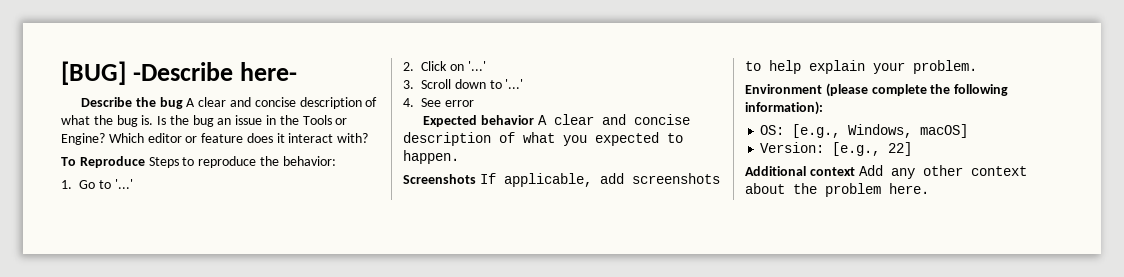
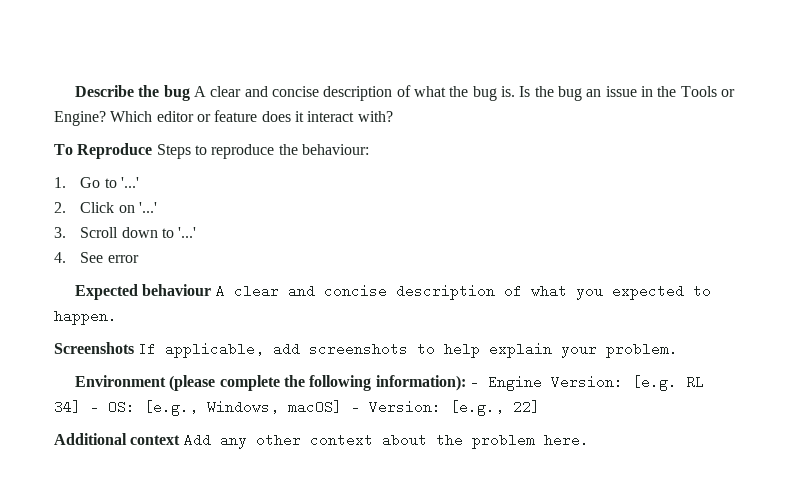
- [BUG] -Describe here-
- To Reproduce Steps to reproduce the behavior:
+ To Reproduce Steps to reproduce the behaviour:
- Expected behavior A clear and concise description of what you expected to happen.
+ Expected behaviour A clear and concise description of what you expected to happen.
- Environment (please complete the following information):
- OS: [e.g., Windows, macOS]
- Version: [e.g., 22]
+ Environment (please complete the following information): - Engine Version: [e.g. RL 34] - OS: [e.g., Windows, macOS] - Version: [e.g., 22]

